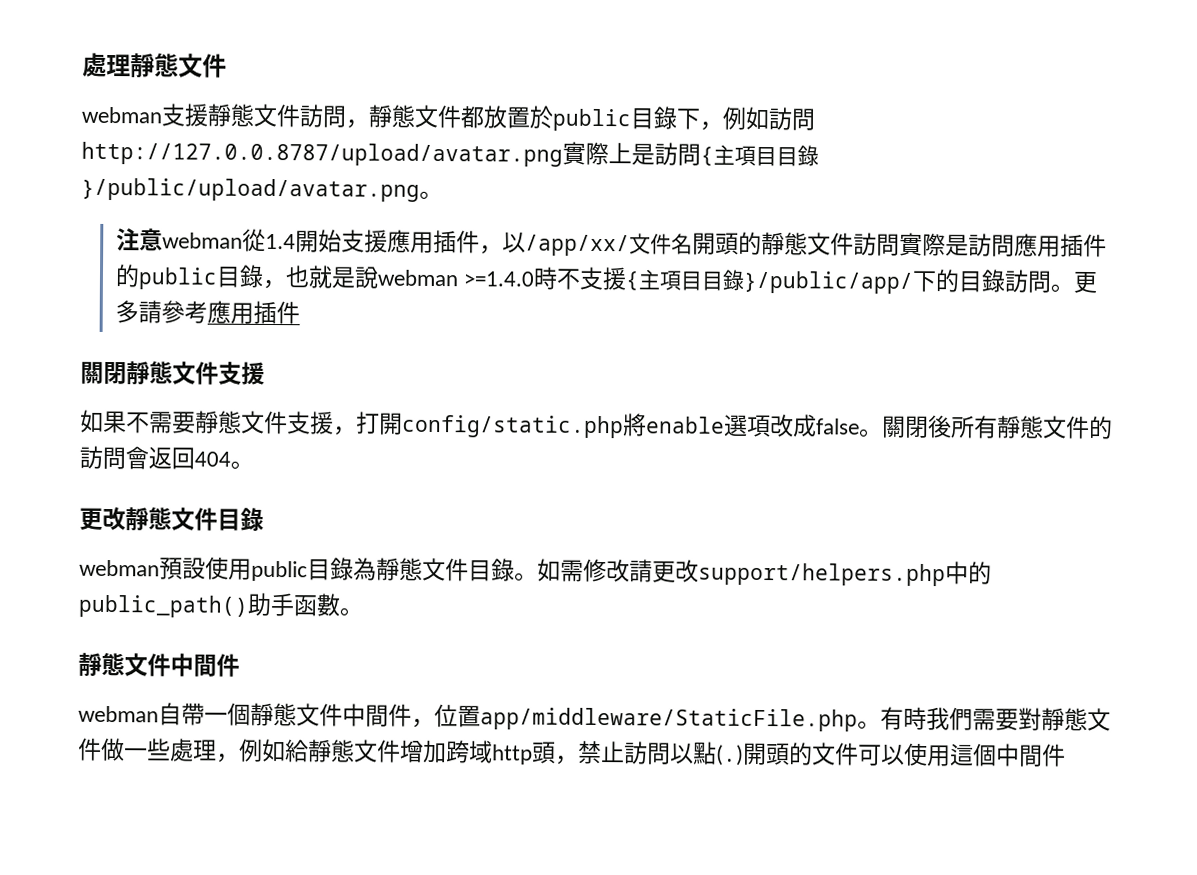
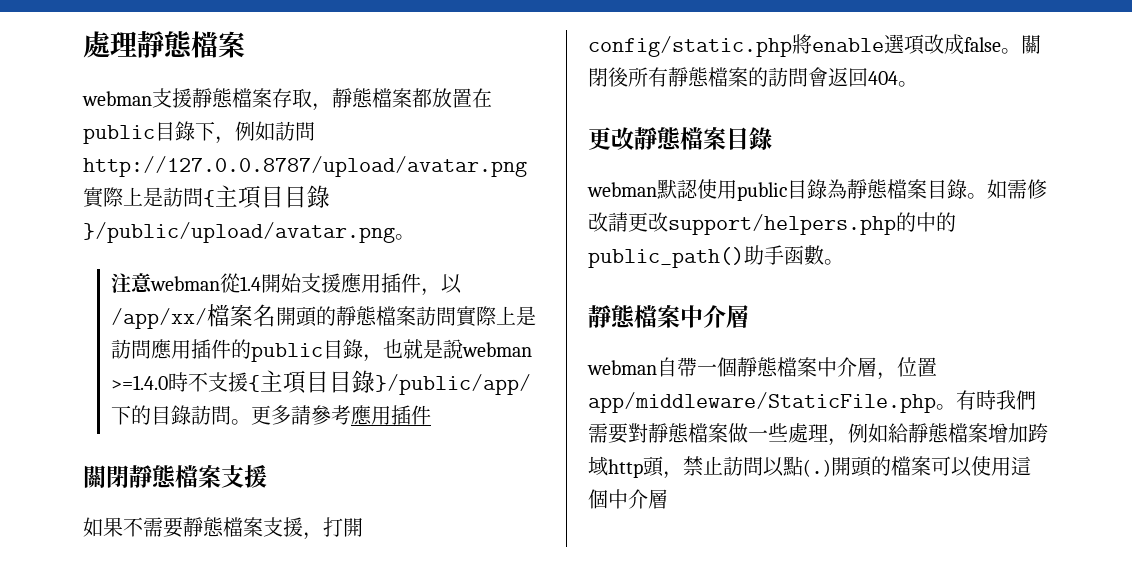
- 處理靜態文件
+ 處理靜態檔案
- webman支援靜態文件訪問，靜態文件都放置於public目錄下，例如訪問http://127.0.0.8787/upload/avatar.png實際上是訪問{主項目目錄}/public/upload/avatar.png。
+ webman支援靜態檔案存取，靜態檔案都放置在public目錄下，例如訪問http://127.0.0.8787/upload/avatar.png實際上是訪問{主項目目錄}/public/upload/avatar.png。
- 注意webman從1.4開始支援應用插件，以/app/xx/文件名開頭的靜態文件訪問實際是訪問應用插件的public目錄，也就是說webman >=1.4.0時不支援{主項目目錄}/public/app/下的目錄訪問。
+ 注意webman從1.4開始支援應用插件，以/app/xx/檔案名開頭的靜態檔案訪問實際上是訪問應用插件的public目錄，也就是說webman >=1.4.0時不支援{主項目目錄}/public/app/下的目錄訪問。
- 關閉靜態文件支援
+ 關閉靜態檔案支援
- 如果不需要靜態文件支援，打開config/static.php將enable選項改成false。
+ 如果不需要靜態檔案支援，打開config/static.php將enable選項改成false。
- 關閉後所有靜態文件的訪問會返回404。
+ 關閉後所有靜態檔案的訪問會返回404。
- 更改靜態文件目錄
+ 更改靜態檔案目錄
- webman預設使用public目錄為靜態文件目錄。
+ webman默認使用public目錄為靜態檔案目錄。
- 如需修改請更改support/helpers.php中的public_path()助手函數。
- 靜態文件中間件
+ 如需修改請更改support/helpers.php的中的public_path()助手函數。
+ 靜態檔案中介層
- webman自帶一個靜態文件中間件，位置app/middleware/StaticFile.php。
+ webman自帶一個靜態檔案中介層，位置app/middleware/StaticFile.php。
- 有時我們需要對靜態文件做一些處理，例如給靜態文件增加跨域http頭，禁止訪問以點(.)
+ 有時我們需要對靜態檔案做一些處理，例如給靜態檔案增加跨域http頭，禁止訪問以點(.)
- 開頭的文件可以使用這個中間件
+ 開頭的檔案可以使用這個中介層

